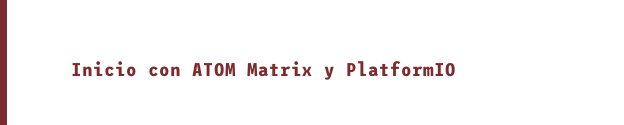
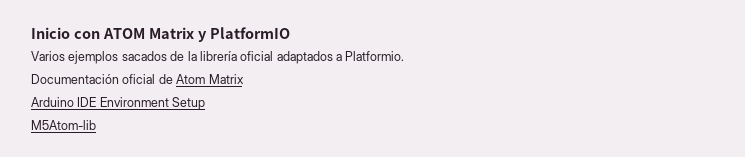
+ Varios ejemplos sacados de la librería oficial adaptados a Platformio.
+ Documentación oficial de Atom Matrix
+ Arduino IDE Environment Setup
+ M5Atom-lib

